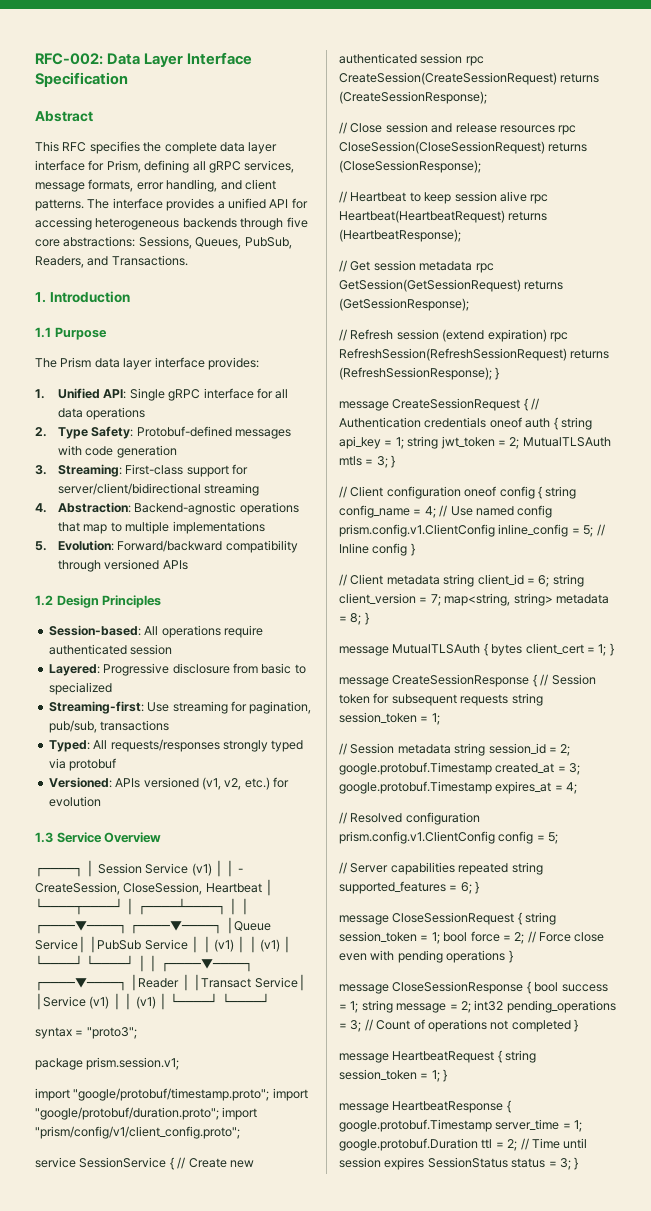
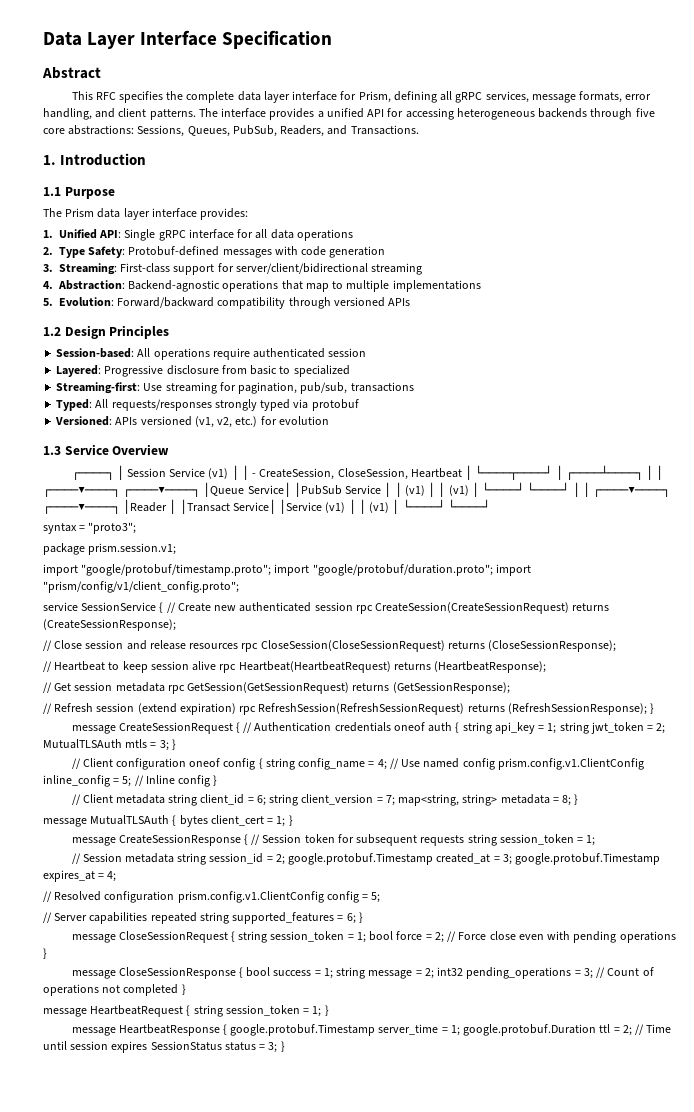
- RFC-002: Data Layer Interface Specification
+ Data Layer Interface Specification

